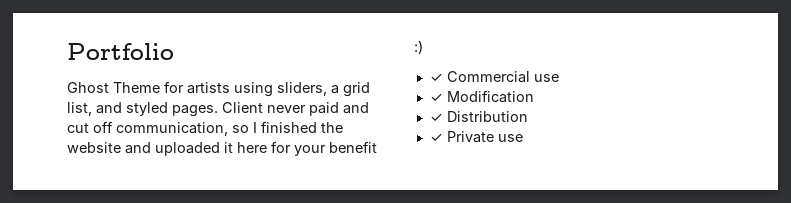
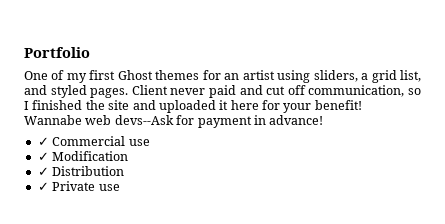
- Ghost Theme for artists using sliders, a grid list, and styled pages.
+ One of my first Ghost themes for an artist using sliders, a grid list, and styled pages.
- Client never paid and cut off communication, so I finished the website and uploaded it here for your benefit :)
+ Client never paid and cut off communication, so I finished the site and uploaded it here for your benefit! Wannabe web devs--Ask for payment in advance!

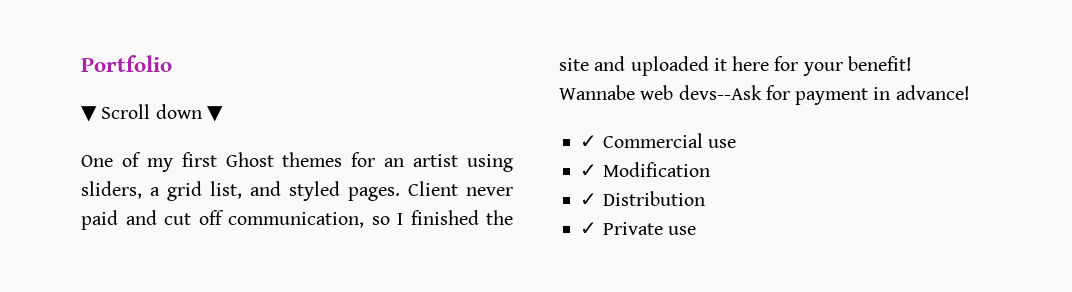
+ ▼ Scroll down ▼

